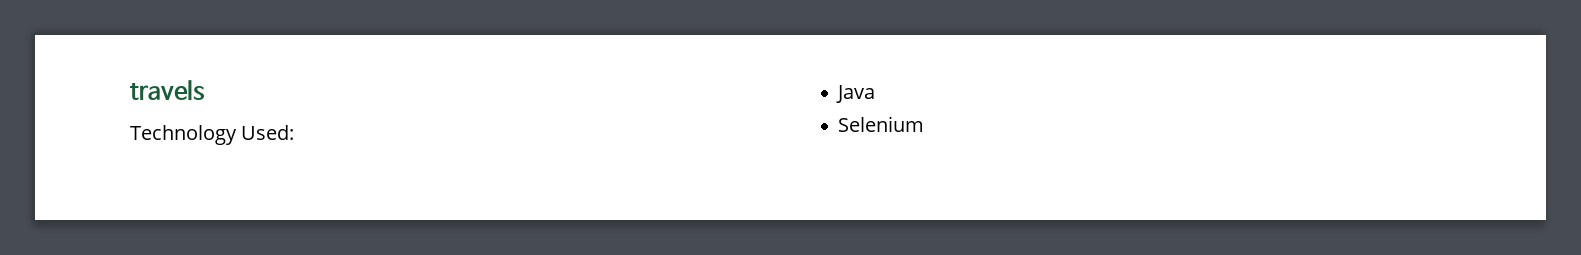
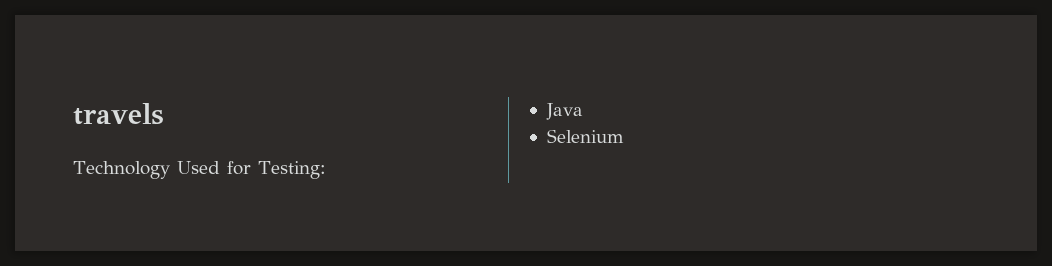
- Technology Used:
+ Technology Used for Testing:

